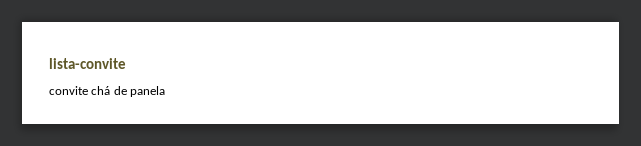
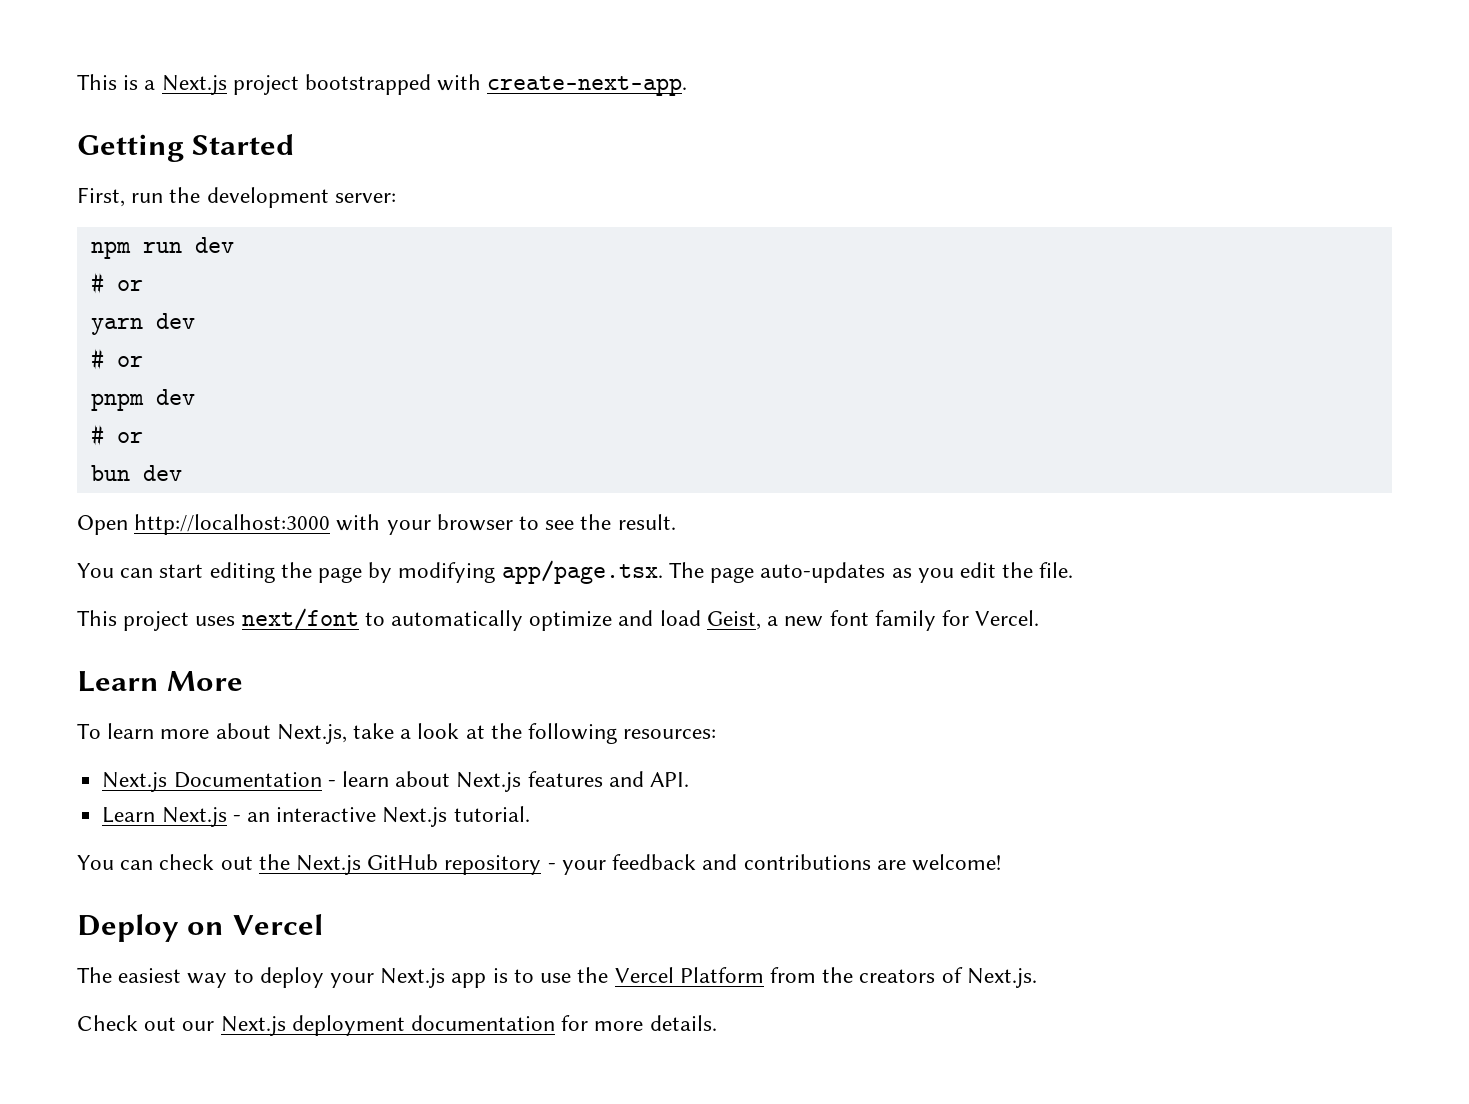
- lista-convite
- convite chá de panela
+ This is a Next.js project bootstrapped with create-next-app.
+ Getting Started
+ First, run the development server:
+ npm run dev
+ # or
+ yarn dev
+ # or
+ pnpm dev
+ # or
+ bun dev
+ Open http://localhost:3000 with your browser to see the result.
+ You can start editing the page by modifying app/page.tsx. The page auto-updates as you edit the file.
+ This project uses next/font to automatically optimize and load Geist, a new font family for Vercel.
+ Learn More
+ To learn more about Next.js, take a look at the following resources:
+ Next.js Documentation - learn about Next.js features and API.
+ Learn Next.js - an interactive Next.js tutorial.
+ You can check out the Next.js GitHub repository - your feedback and contributions are welcome!
+ Deploy on Vercel
+ The easiest way to deploy your Next.js app is to use the Vercel Platform from the creators of Next.js.
+ Check out our Next.js deployment documentation for more details.

